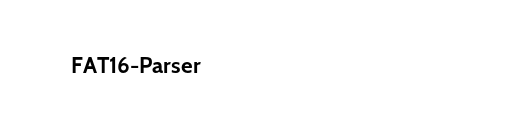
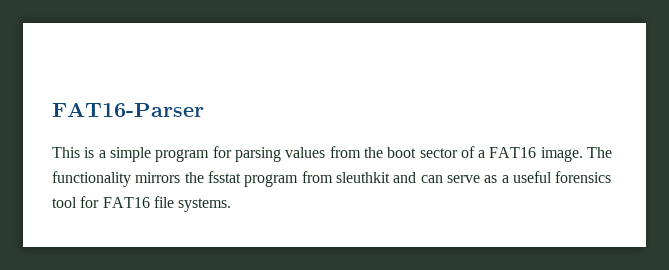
+ This is a simple program for parsing values from the boot sector of a FAT16 image. The functionality mirrors the fsstat program from sleuthkit and can serve as a useful forensics tool for FAT16 file systems.

